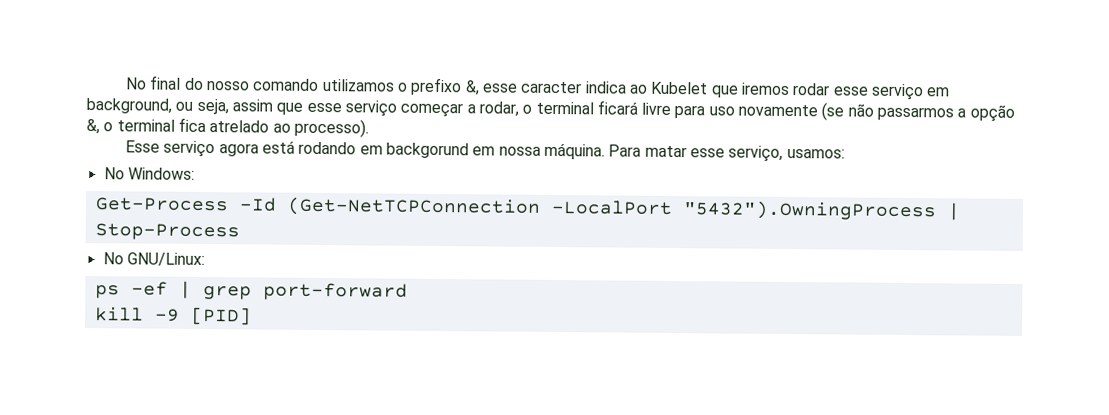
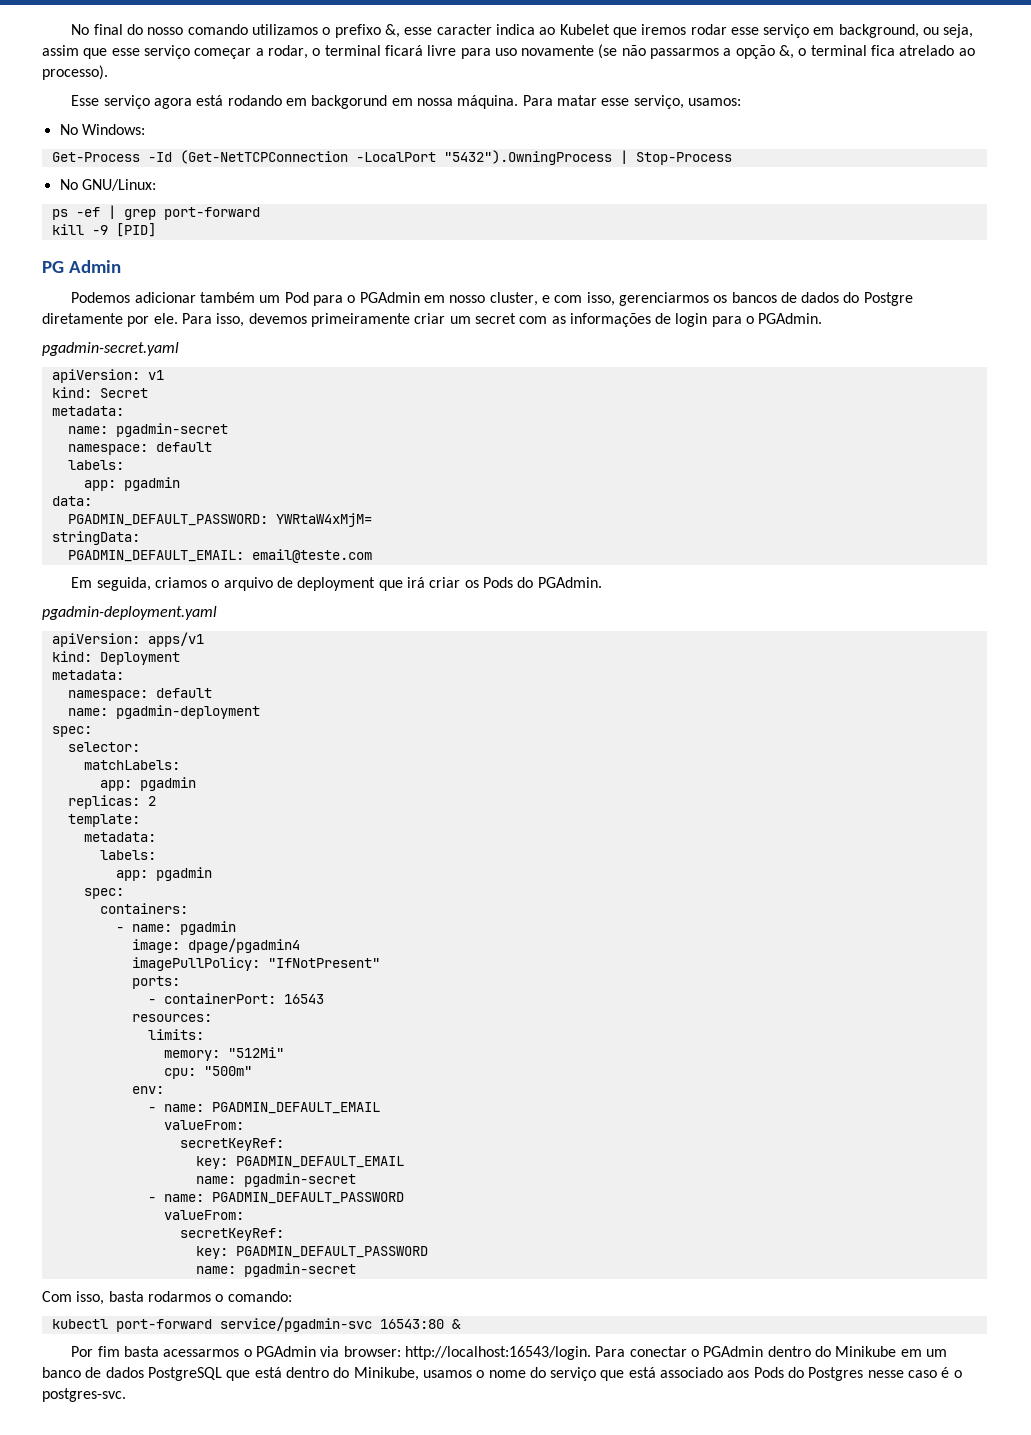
+ PG Admin
+ Podemos adicionar também um Pod para o PGAdmin em nosso cluster, e com isso, gerenciarmos os bancos de dados do Postgre diretamente por ele. Para isso, devemos primeiramente criar um secret com as informações de login para o PGAdmin.
+ pgadmin-secret.yaml
+ apiVersion: v1
+ kind: Secret
+ metadata:
+ name: pgadmin-secret
+ namespace: default
+ labels:
+ app: pgadmin
+ data:
+ PGADMIN_DEFAULT_PASSWORD: YWRtaW4xMjM=
+ stringData:
+ PGADMIN_DEFAULT_EMAIL: email@teste.com
+ Em seguida, criamos o arquivo de deployment que irá criar os Pods do PGAdmin.
+ pgadmin-deployment.yaml
+ apiVersion: apps/v1
+ kind: Deployment
+ metadata:
+ namespace: default
+ name: pgadmin-deployment
+ spec:
+ selector:
+ matchLabels:
+ app: pgadmin
+ replicas: 2
+ template:
+ metadata:
+ labels:
+ app: pgadmin
+ spec:
+ containers:
+ - name: pgadmin
+ image: dpage/pgadmin4
+ imagePullPolicy: "IfNotPresent"
+ ports:
+ - containerPort: 16543
+ resources:
+ limits:
+ memory: "512Mi"
+ cpu: "500m"
+ env:
+ - name: PGADMIN_DEFAULT_EMAIL
+ valueFrom:
+ secretKeyRef:
+ key: PGADMIN_DEFAULT_EMAIL
+ name: pgadmin-secret
+ - name: PGADMIN_DEFAULT_PASSWORD
+ valueFrom:
+ secretKeyRef:
+ key: PGADMIN_DEFAULT_PASSWORD
+ name: pgadmin-secret
+ Com isso, basta rodarmos o comando:
+ kubectl port-forward service/pgadmin-svc 16543:80 &
+ Por fim basta acessarmos o PGAdmin via browser: http://localhost:16543/login. Para conectar o PGAdmin dentro do Minikube em um banco de dados PostgreSQL que está dentro do Minikube, usamos o nome do serviço que está associado aos Pods do Postgres nesse caso é o postgres-svc.

